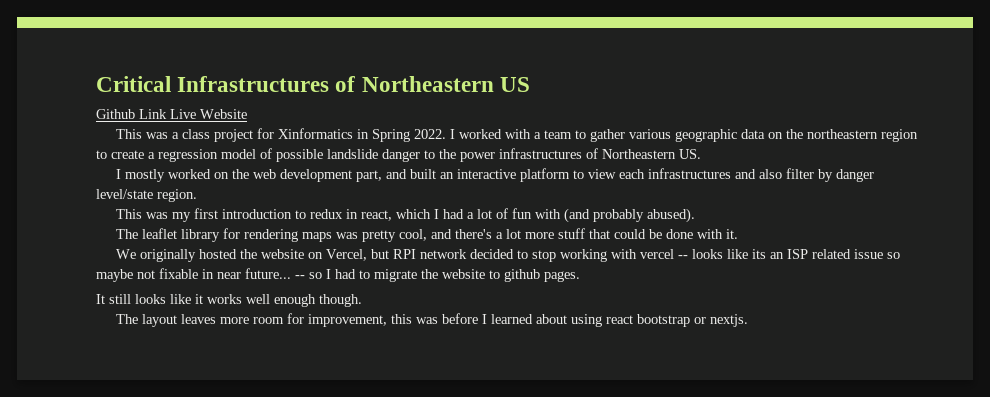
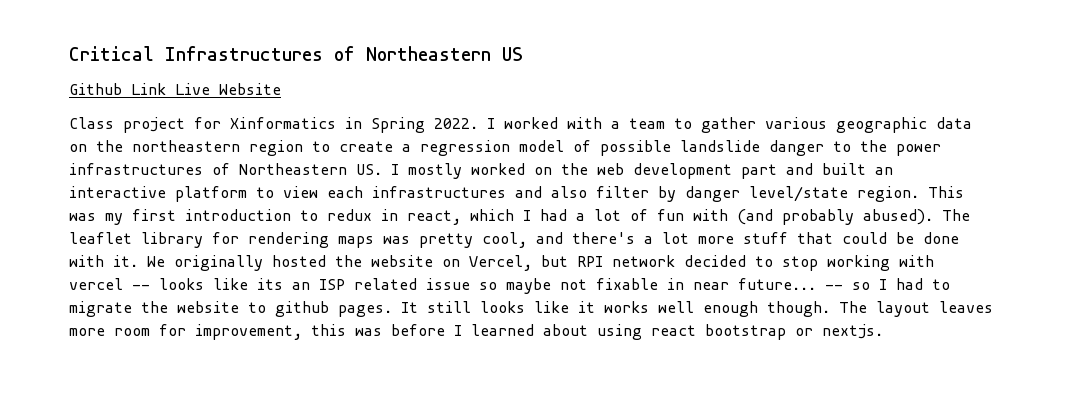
- This was a class project for Xinformatics in Spring 2022.
+ Class project for Xinformatics in Spring 2022.
- I worked with a team to gather various geographic data on the northeastern region to create a regression model of possible landslide danger to the power infrastructures of Northeastern US.
- I mostly worked on the web development part, and built an interactive platform to view each infrastructures and also filter by danger level/state region.
- This was my first introduction to redux in react, which I had a lot of fun with (and probably abused).
- The leaflet library for rendering maps was pretty cool, and there's a lot more stuff that could be done with it.
- We originally hosted the website on Vercel, but RPI network decided to stop working with vercel -- looks like its an ISP related issue so maybe not fixable in near future...
+ I worked with a team to gather various geographic data on the northeastern region to create a regression model of possible landslide danger to the power infrastructures of Northeastern US. I mostly worked on the web development part and built an interactive platform to view each infrastructures and also filter by danger level/state region. This was my first introduction to redux in react, which I had a lot of fun with (and probably abused). The leaflet library for rendering maps was pretty cool, and there's a lot more stuff that could be done with it. We originally hosted the website on Vercel, but RPI network decided to stop working with vercel -- looks like its an ISP related issue so maybe not fixable in near future...
- -- so I had to migrate the website to github pages.
- It still looks like it works well enough though.
- The layout leaves more room for improvement, this was before I learned about using react bootstrap or nextjs.
+ -- so I had to migrate the website to github pages. It still looks like it works well enough though. The layout leaves more room for improvement, this was before I learned about using react bootstrap or nextjs.

